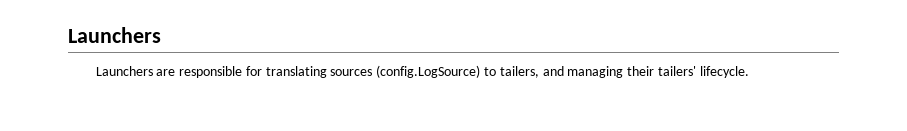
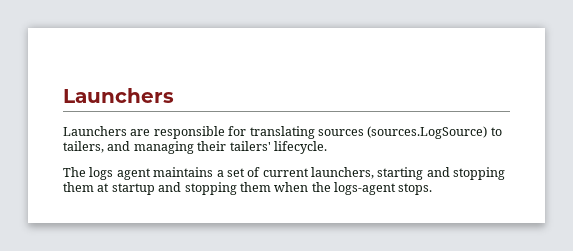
- Launchers are responsible for translating sources (config.LogSource) to tailers, and managing their tailers' lifecycle.
+ Launchers are responsible for translating sources (sources.LogSource) to tailers, and managing their tailers' lifecycle.
+ The logs agent maintains a set of current launchers, starting and stopping them at startup and stopping them when the logs-agent stops.

